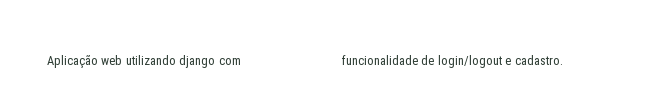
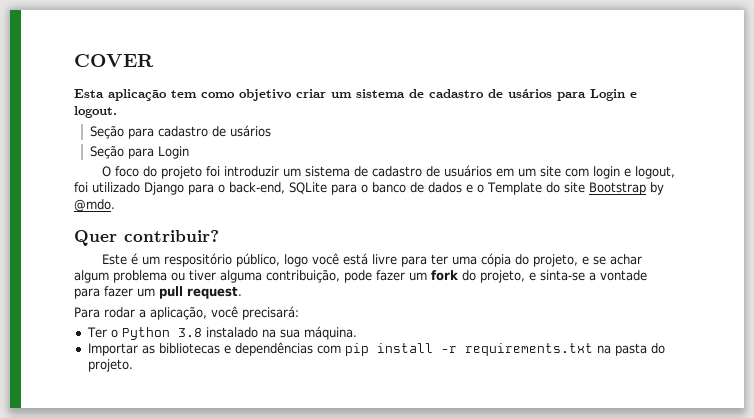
- Aplicação web utilizando django com funcionalidade de login/logout e cadastro.
+ COVER
+ Esta aplicação tem como objetivo criar um sistema de cadastro de usários para Login e logout.
+ Seção para cadastro de usários
+ Seção para Login
+ O foco do projeto foi introduzir um sistema de cadastro de usuários em um site com login e logout, foi utilizado Django para o back-end, SQLite para o banco de dados e o Template do site Bootstrap by @mdo.
+ Quer contribuir?
+ Este é um respositório público, logo você está livre para ter uma cópia do projeto, e se achar algum problema ou tiver alguma contribuição, pode fazer um fork do projeto, e sinta-se a vontade para fazer um pull request.
+ Para rodar a aplicação, você precisará:
+ Ter o Python 3.8 instalado na sua máquina.
+ Importar as bibliotecas e dependências com pip install -r requirements.txt na pasta do projeto.

